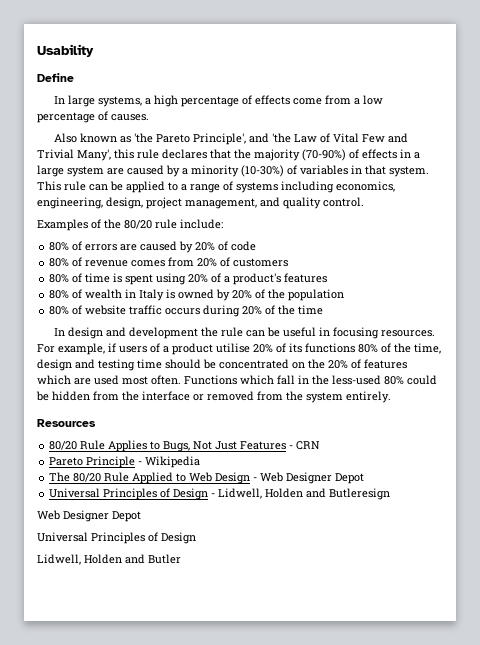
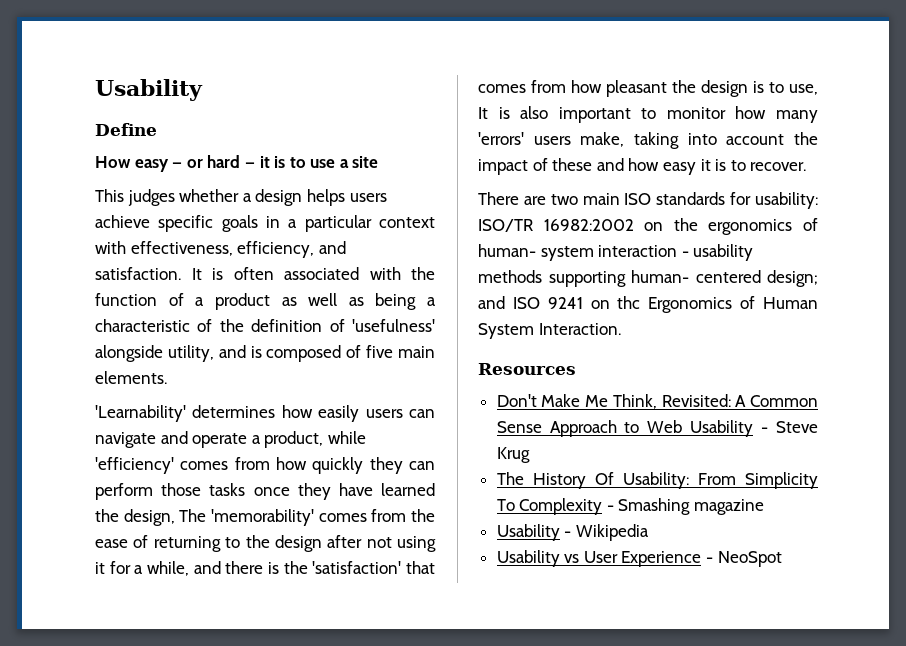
- In large systems, a high percentage of effects come from a low percentage of causes.
- Also known as 'the Pareto Principle', and 'the Law of Vital Few and Trivial Many', this rule declares that the majority (70-90%) of effects in a large system are caused by a minority (10-30%) of variables in that system. This rule can be applied to a range of systems including economics, engineering, design, project management, and quality control.
- Examples of the 80/20 rule include:
- 80% of errors are caused by 20% of code
- 80% of revenue comes from 20% of customers
- 80% of time is spent using 20% of a product's features
- 80% of wealth in Italy is owned by 20% of the population
- 80% of website traffic occurs during 20% of the time
- In design and development the rule can be useful in focusing resources. For example, if users of a product utilise 20% of its functions 80% of the time, design and testing time should be concentrated on the 20% of features which are used most often. Functions which fall in the less-used 80% could be hidden from the interface or removed from the system entirely.
+ How easy — or hard — it is to use a site
+ This judges whether a design helps users achieve specific goals in a particular context with effectiveness, efficiency, and satisfaction. It is often associated with the function of a product as well as being a characteristic of the definition of 'usefulness' alongside utility, and is composed of five main elements.
+ 'Learnability' determines how easily users can navigate and operate a product, while 'efficiency' comes from how quickly they can perform those tasks once they have learned the design, The 'memorability' comes from the ease of returning to the design after not using it for a while, and there is the 'satisfaction' that comes from how pleasant the design is to use, It is also important to monitor how many 'errors' users make, taking into account the impact of these and how easy it is to recover.
+ There are two main ISO standards for usability: ISO/TR 16982:2002 on the ergonomics of human- system interaction - usability methods supporting human- centered design; and ISO 9241 on thc Ergonomics of Human System Interaction.
  Resources
- 80/20 Rule Applies to Bugs, Not Just Features - CRN
- Pareto Principle - Wikipedia
- The 80/20 Rule Applied to Web Design - Web Designer Depot
- Universal Principles of Design - Lidwell, Holden and Butleresign
- Web Designer Depot
- Universal Principles of Design
- Lidwell, Holden and Butler
+ Don't Make Me Think, Revisited: A Common Sense Approach to Web Usability - Steve Krug
+ The History Of Usability: From Simplicity To Complexity - Smashing magazine
+ Usability - Wikipedia
+ Usability vs User Experience - NeoSpot

